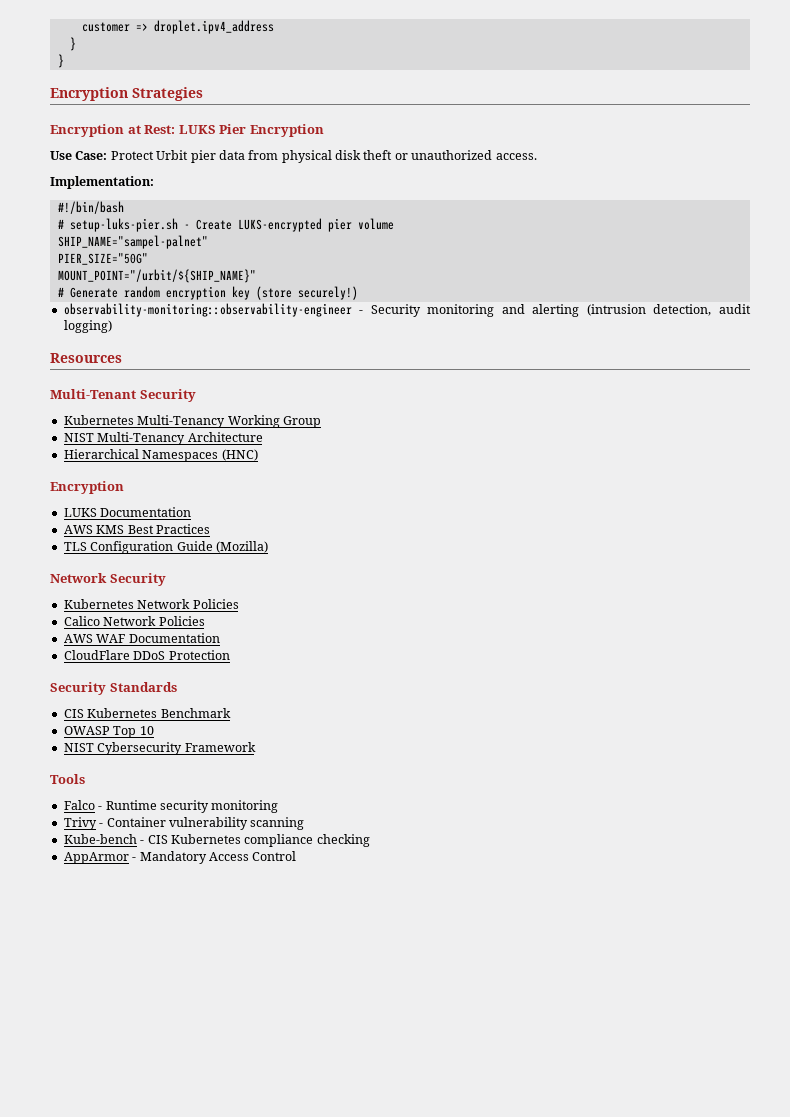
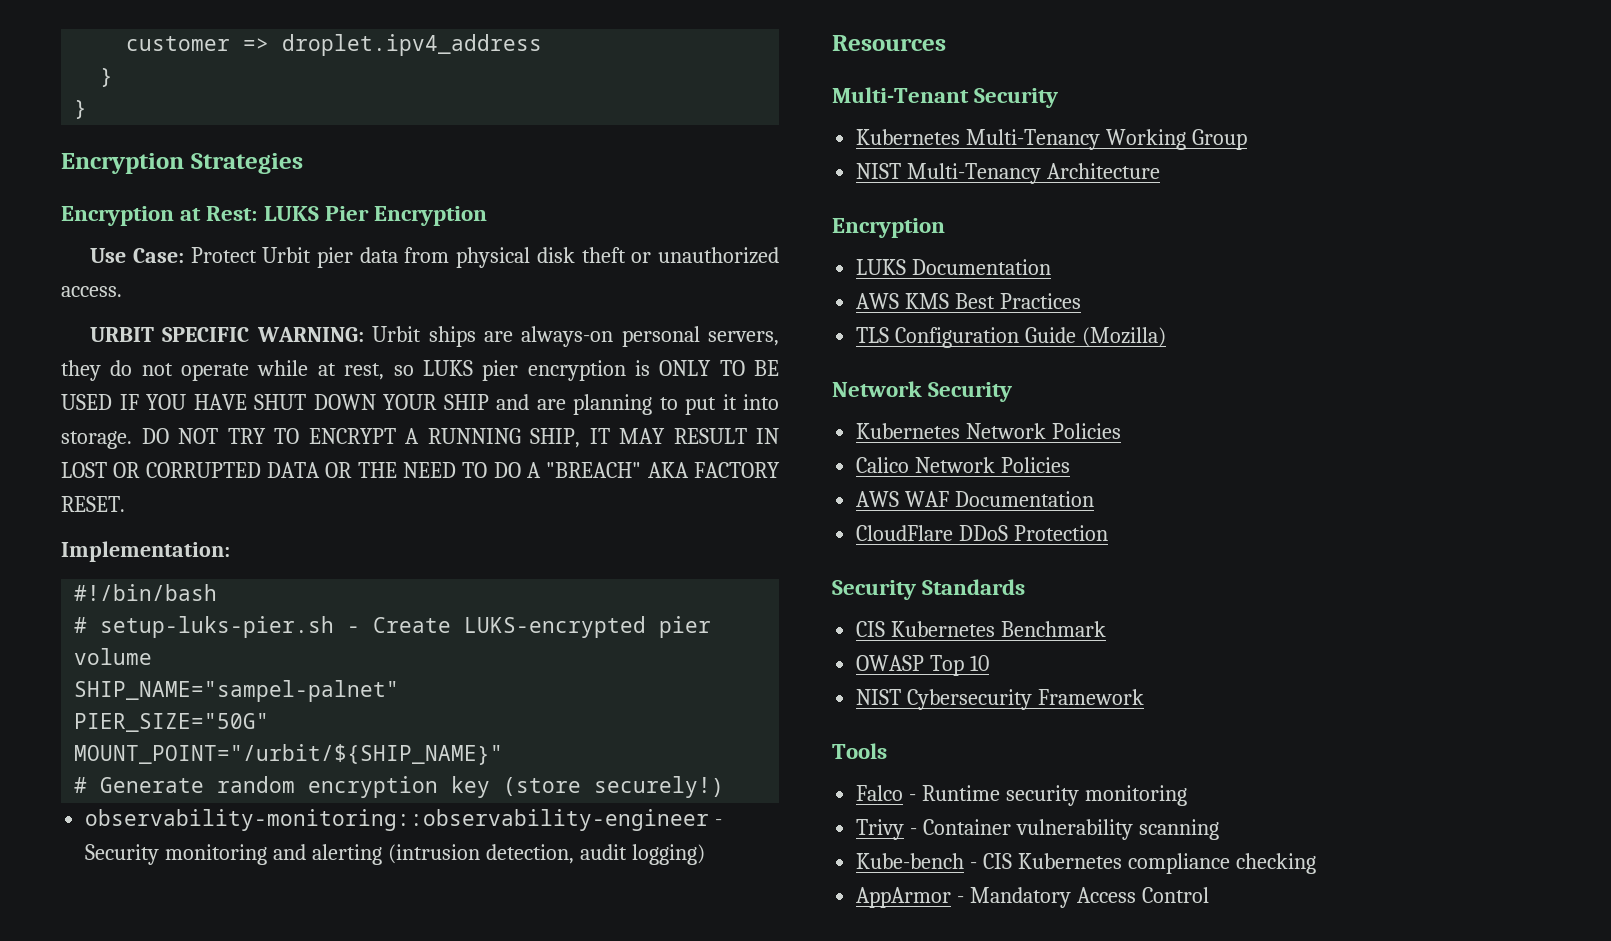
+ URBIT SPECIFIC WARNING: Urbit ships are always-on personal servers, they do not operate while at rest, so LUKS pier encryption is ONLY TO BE USED IF YOU HAVE SHUT DOWN YOUR SHIP and are planning to put it into storage. DO NOT TRY TO ENCRYPT A RUNNING SHIP, IT MAY RESULT IN LOST OR CORRUPTED DATA OR THE NEED TO DO A "BREACH" AKA FACTORY RESET.
- Hierarchical Namespaces (HNC)

